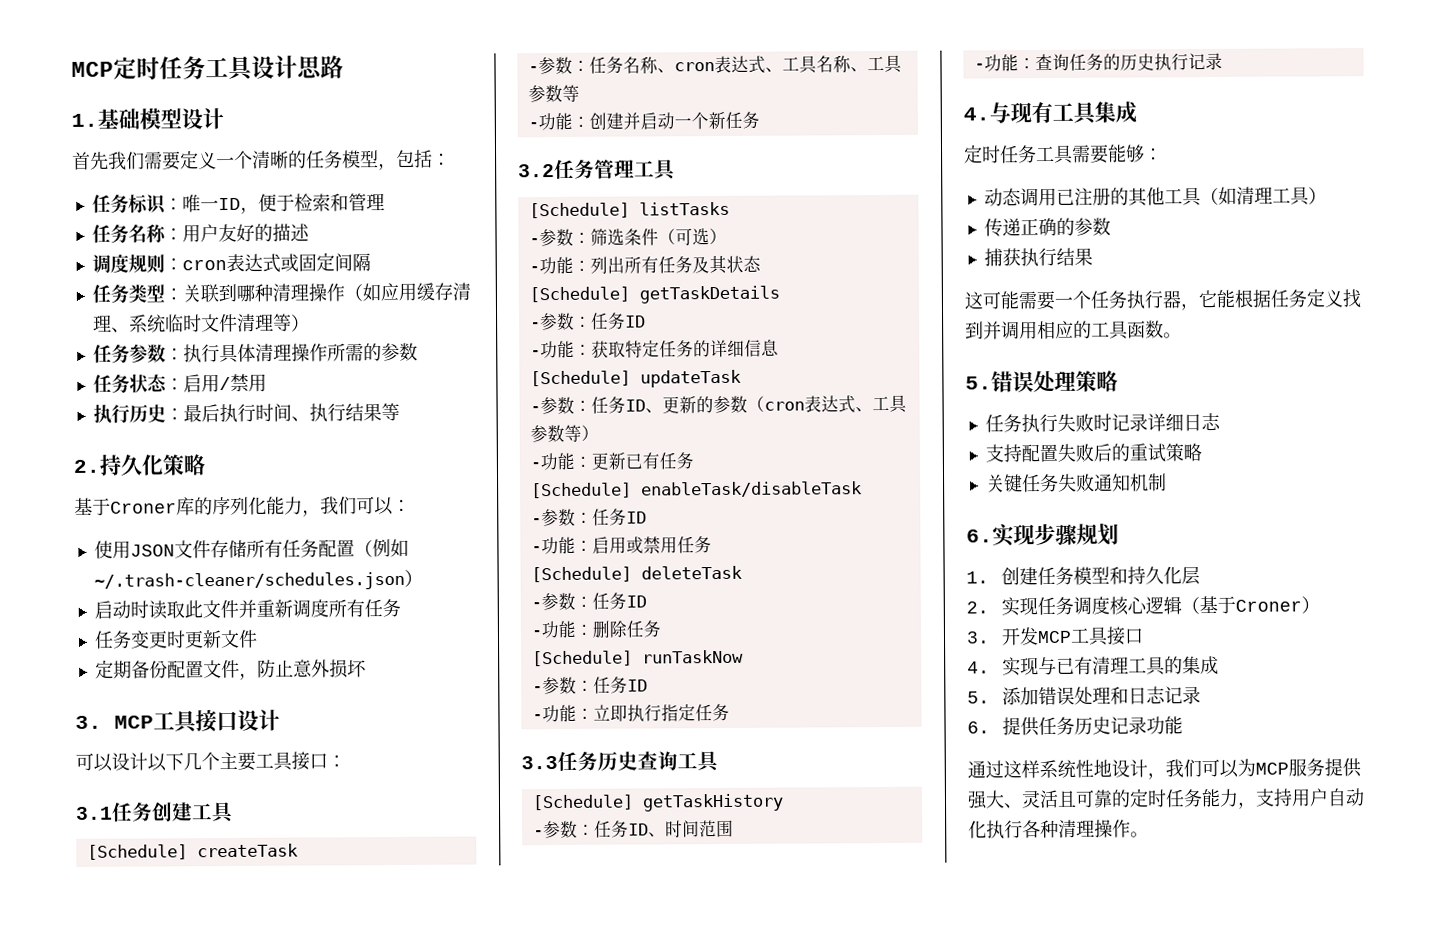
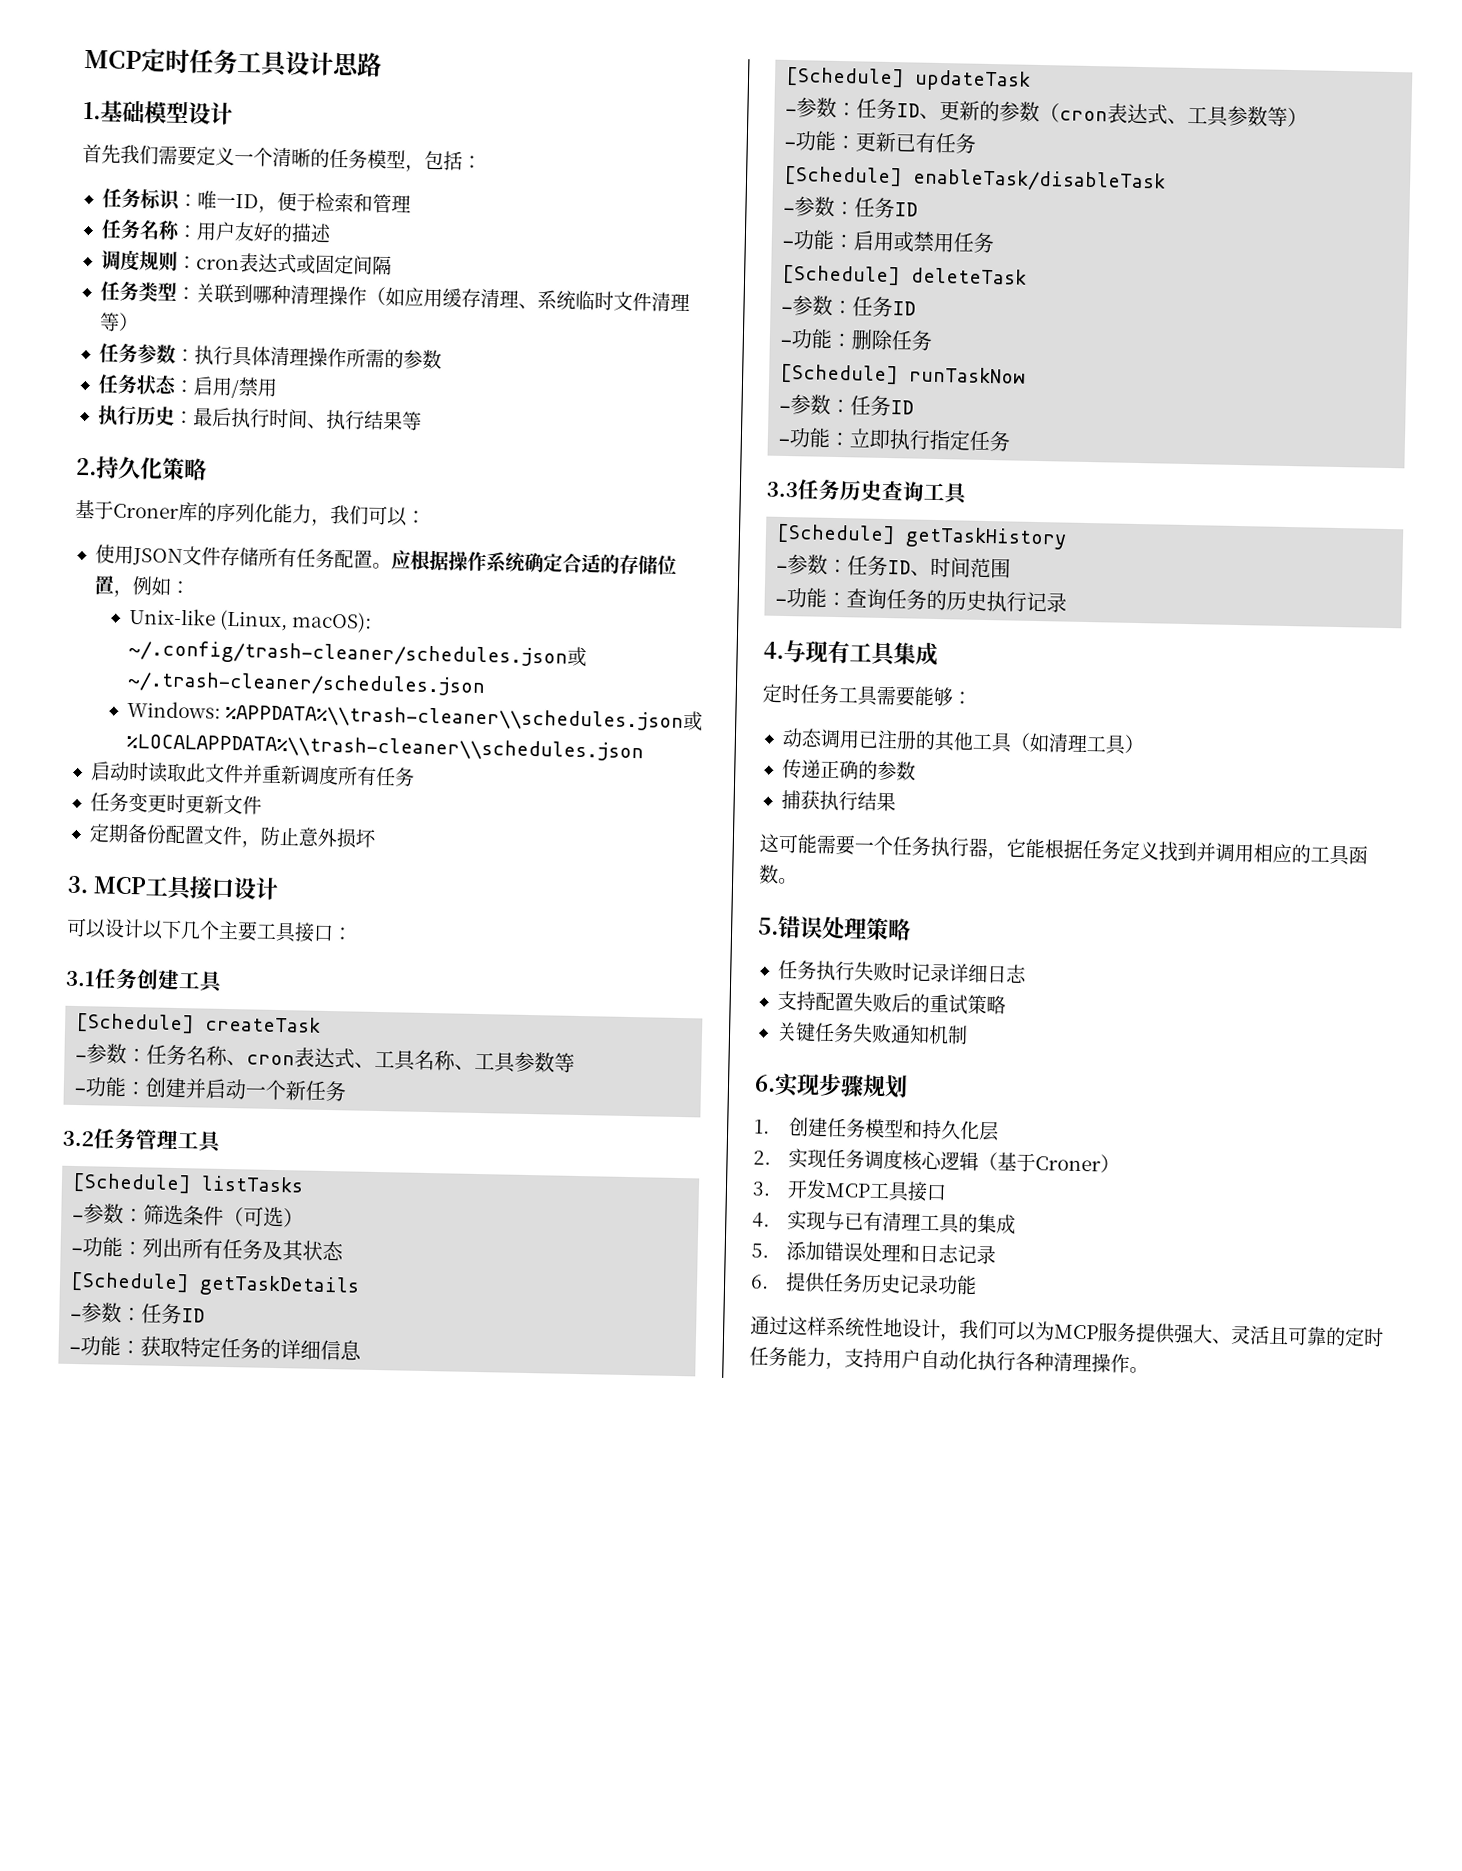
- 使用JSON文件存储所有任务配置（例如~/.trash-cleaner/schedules.json）
+ 使用JSON文件存储所有任务配置。应根据操作系统确定合适的存储位置，例如：
+ Unix-like (Linux, macOS): ~/.config/trash-cleaner/schedules.json或~/.trash-cleaner/schedules.json
+ Windows: %APPDATA%\\trash-cleaner\\schedules.json或%LOCALAPPDATA%\\trash-cleaner\\schedules.json

